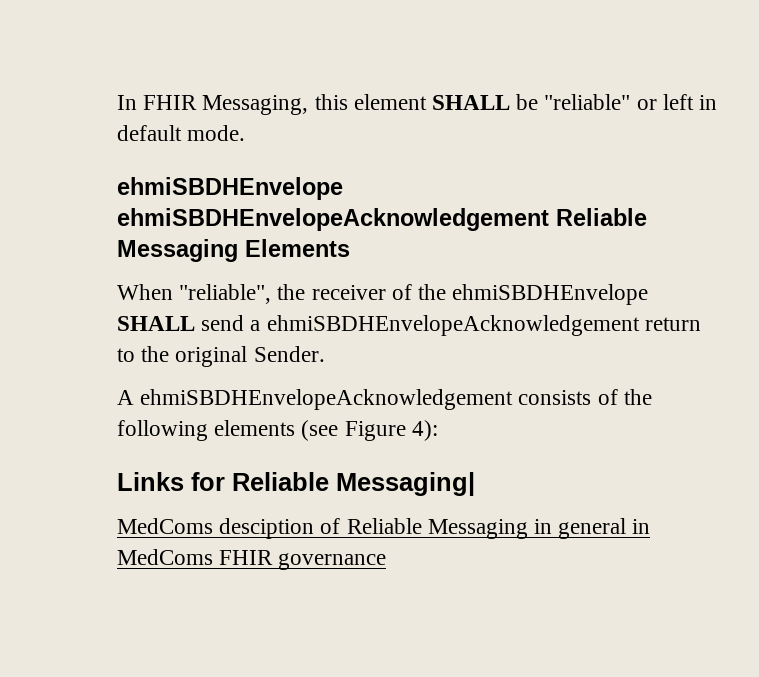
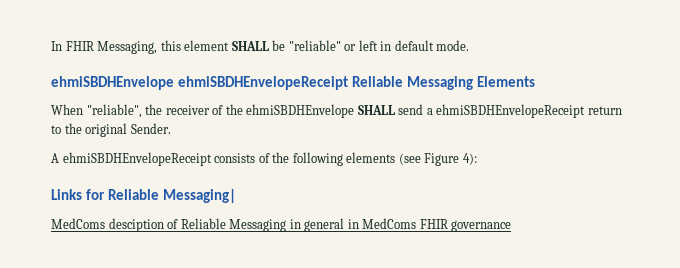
- ehmiSBDHEnvelope ehmiSBDHEnvelopeAcknowledgement Reliable Messaging Elements
+ ehmiSBDHEnvelope ehmiSBDHEnvelopeReceipt Reliable Messaging Elements
- When "reliable", the receiver of the ehmiSBDHEnvelope SHALL send a ehmiSBDHEnvelopeAcknowledgement return to the original Sender.
+ When "reliable", the receiver of the ehmiSBDHEnvelope SHALL send a ehmiSBDHEnvelopeReceipt return to the original Sender.
- A ehmiSBDHEnvelopeAcknowledgement consists of the following elements (see Figure 4):
+ A ehmiSBDHEnvelopeReceipt consists of the following elements (see Figure 4):

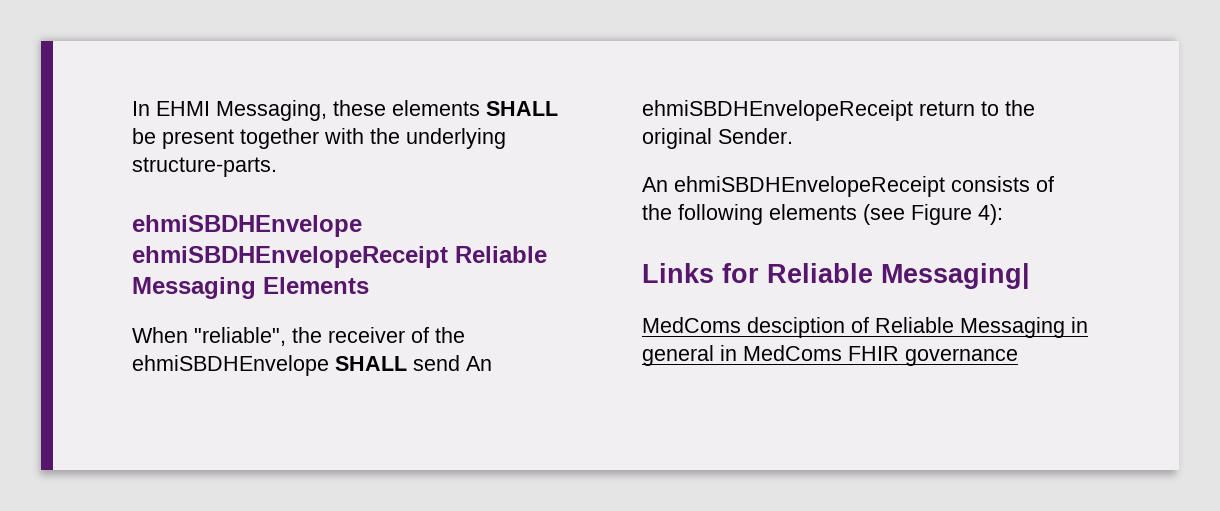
- In FHIR Messaging, this element SHALL be "reliable" or left in default mode.
+ In EHMI Messaging, these elements SHALL be present together with the underlying structure-parts.
- When "reliable", the receiver of the ehmiSBDHEnvelope SHALL send a ehmiSBDHEnvelopeReceipt return to the original Sender.
+ When "reliable", the receiver of the ehmiSBDHEnvelope SHALL send An ehmiSBDHEnvelopeReceipt return to the original Sender.
- A ehmiSBDHEnvelopeReceipt consists of the following elements (see Figure 4):
+ An ehmiSBDHEnvelopeReceipt consists of the following elements (see Figure 4):

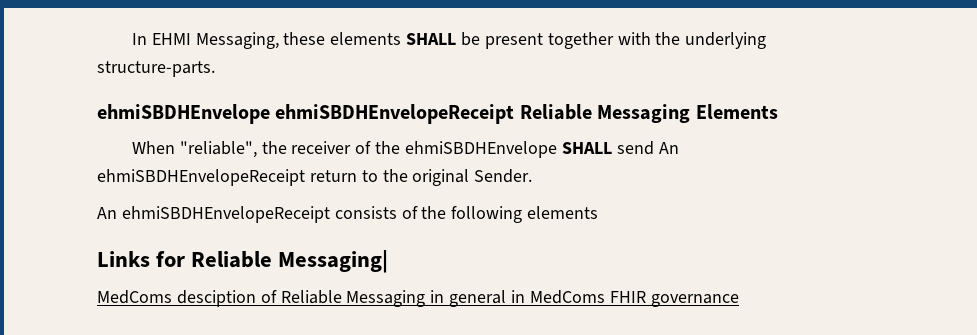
- An ehmiSBDHEnvelopeReceipt consists of the following elements (see Figure 4):
+ An ehmiSBDHEnvelopeReceipt consists of the following elements

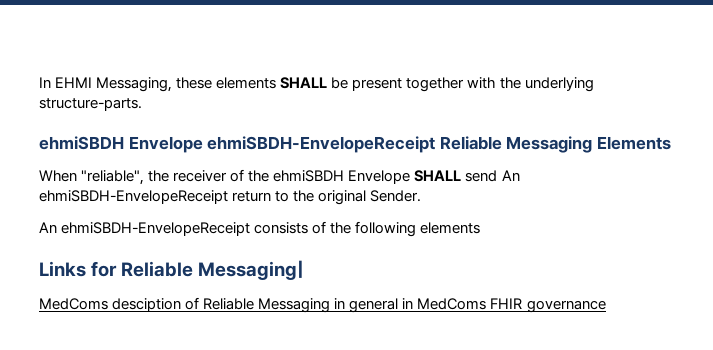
- ehmiSBDHEnvelope ehmiSBDHEnvelopeReceipt Reliable Messaging Elements
+ ehmiSBDH Envelope ehmiSBDH-EnvelopeReceipt Reliable Messaging Elements
- When "reliable", the receiver of the ehmiSBDHEnvelope SHALL send An ehmiSBDHEnvelopeReceipt return to the original Sender.
+ When "reliable", the receiver of the ehmiSBDH Envelope SHALL send An ehmiSBDH-EnvelopeReceipt return to the original Sender.
- An ehmiSBDHEnvelopeReceipt consists of the following elements
+ An ehmiSBDH-EnvelopeReceipt consists of the following elements

